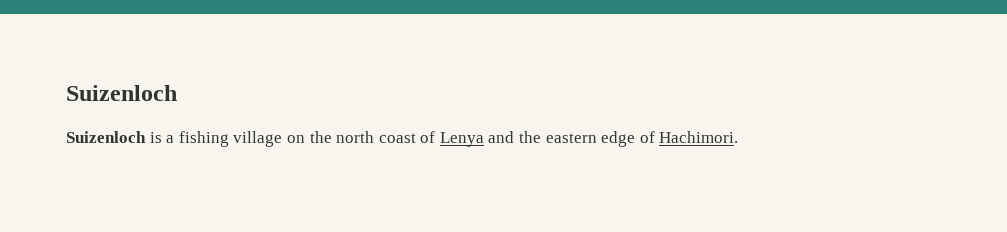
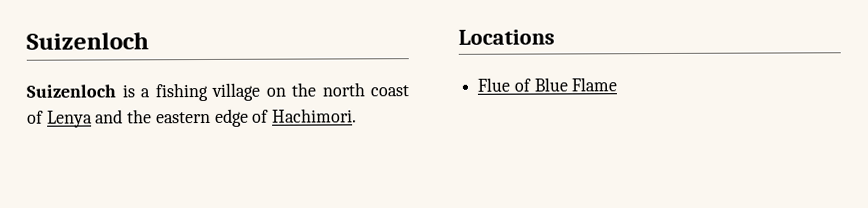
+ Locations
+ Flue of Blue Flame

